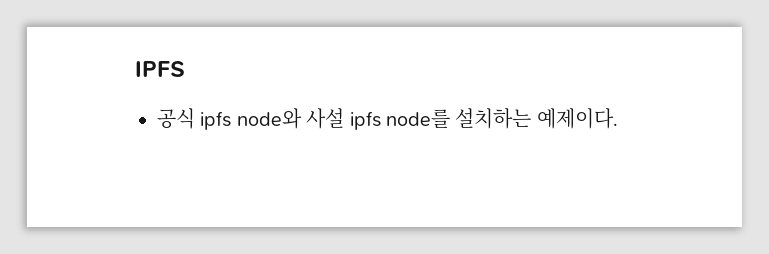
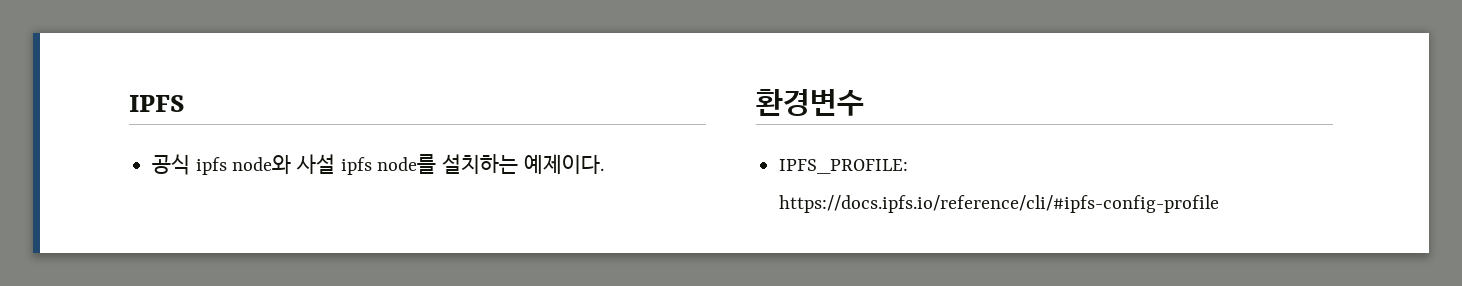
+ 환경변수
+ IPFS_PROFILE: https://docs.ipfs.io/reference/cli/#ipfs-config-profile

